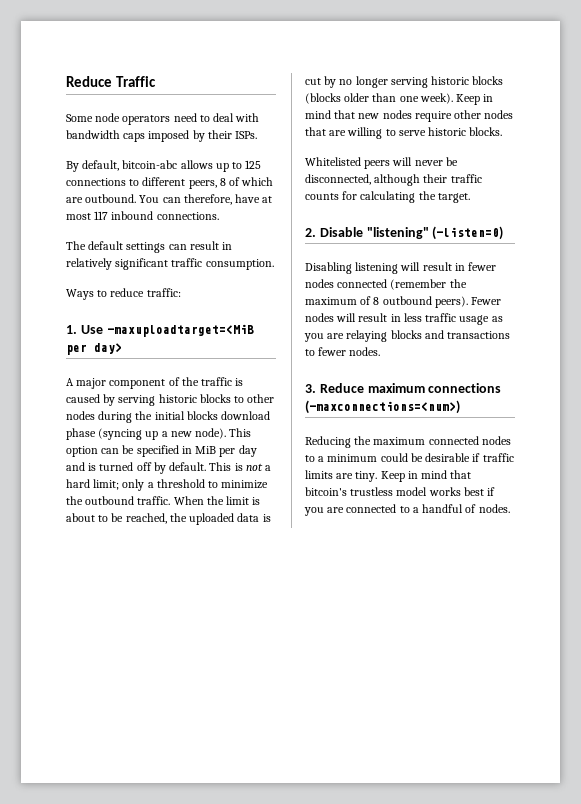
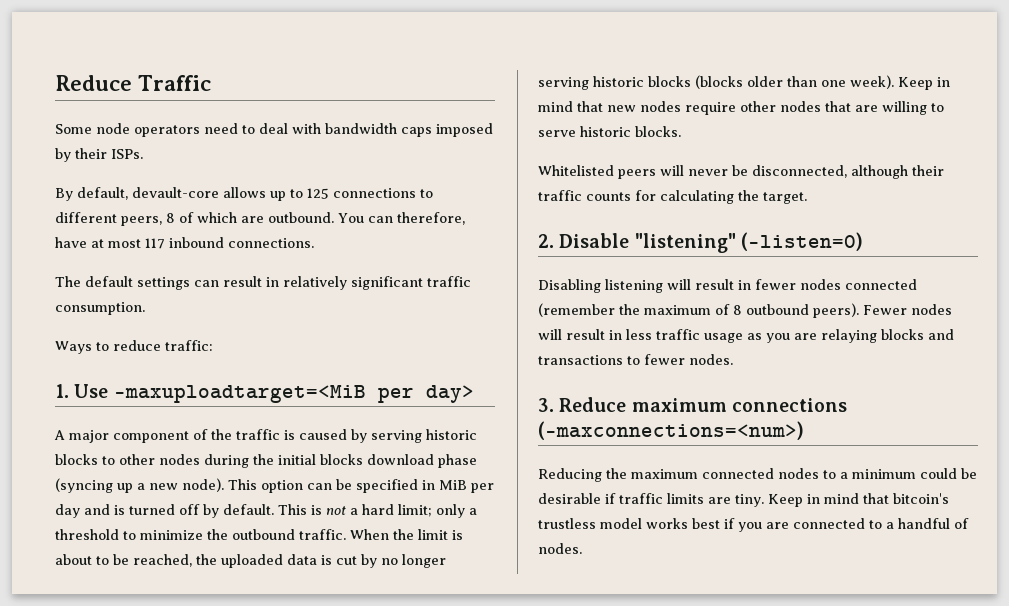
- By default, bitcoin-abc allows up to 125 connections to different peers, 8 of which are outbound.
+ By default, devault-core allows up to 125 connections to different peers, 8 of which are outbound.

